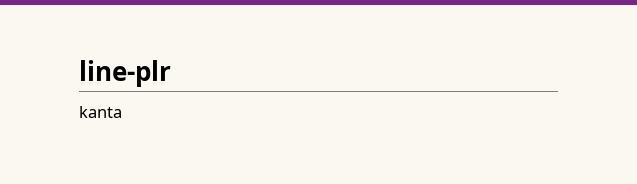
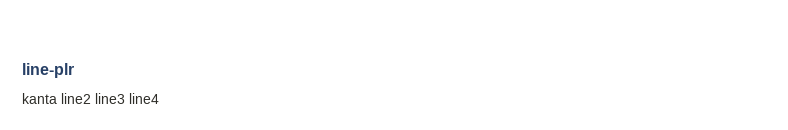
- kanta
+ kanta line2 line3 line4

